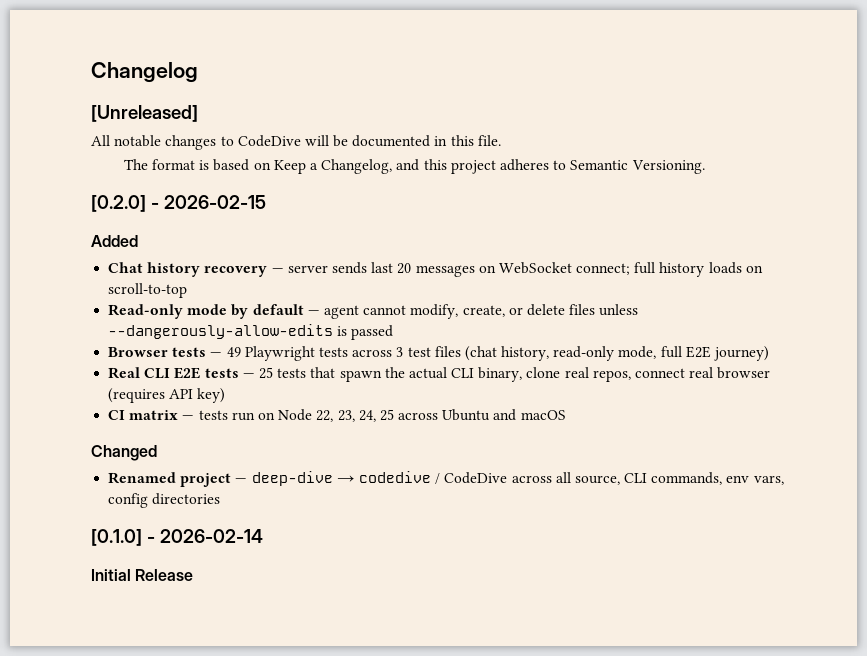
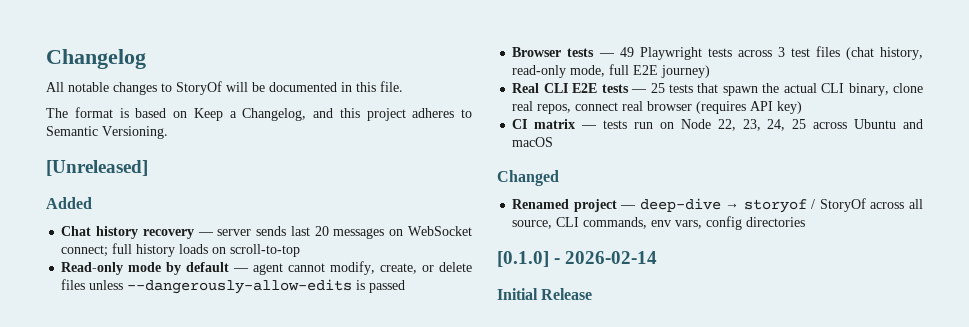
- [Unreleased]
- All notable changes to CodeDive will be documented in this file.
+ All notable changes to StoryOf will be documented in this file.
- [0.2.0] - 2026-02-15
+ [Unreleased]
- Renamed project — deep-dive → codedive / CodeDive across all source, CLI commands, env vars, config directories
+ Renamed project — deep-dive → storyof / StoryOf across all source, CLI commands, env vars, config directories

